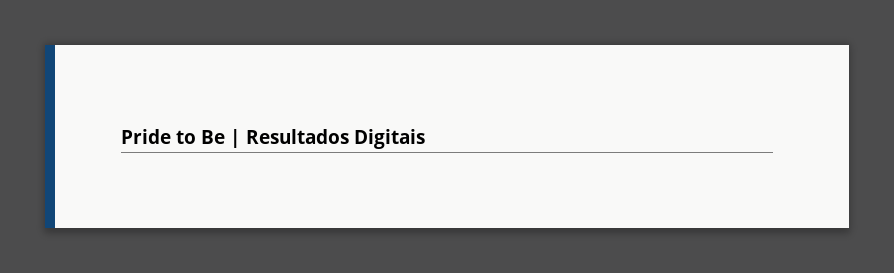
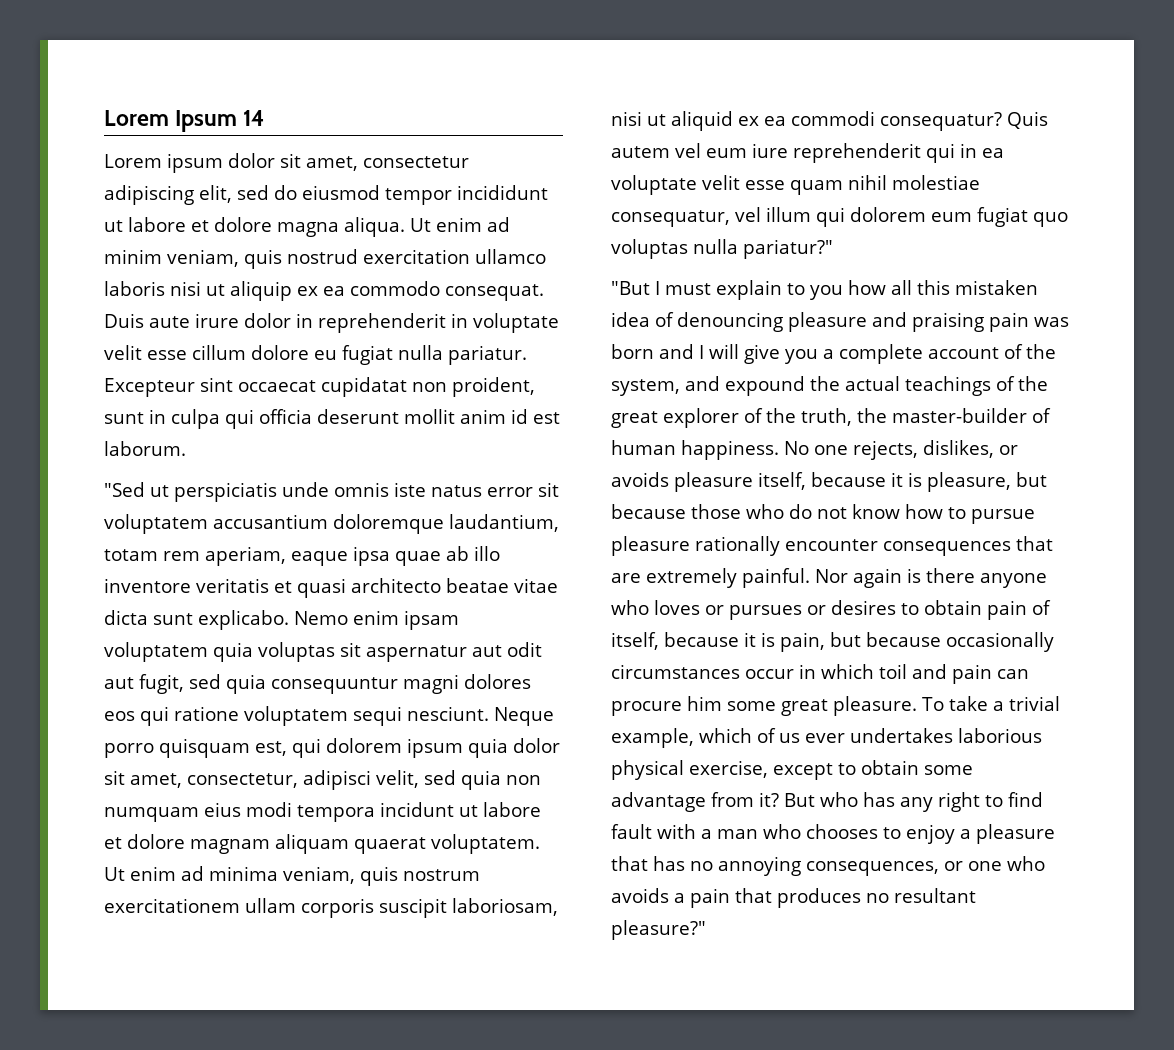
- Pride to Be | Resultados Digitais
+ Lorem Ipsum 14
+ Lorem ipsum dolor sit amet, consectetur adipiscing elit, sed do eiusmod tempor incididunt ut labore et dolore magna aliqua. Ut enim ad minim veniam, quis nostrud exercitation ullamco laboris nisi ut aliquip ex ea commodo consequat. Duis aute irure dolor in reprehenderit in voluptate velit esse cillum dolore eu fugiat nulla pariatur. Excepteur sint occaecat cupidatat non proident, sunt in culpa qui officia deserunt mollit anim id est laborum.
+ "Sed ut perspiciatis unde omnis iste natus error sit voluptatem accusantium doloremque laudantium, totam rem aperiam, eaque ipsa quae ab illo inventore veritatis et quasi architecto beatae vitae dicta sunt explicabo. Nemo enim ipsam voluptatem quia voluptas sit aspernatur aut odit aut fugit, sed quia consequuntur magni dolores eos qui ratione voluptatem sequi nesciunt. Neque porro quisquam est, qui dolorem ipsum quia dolor sit amet, consectetur, adipisci velit, sed quia non numquam eius modi tempora incidunt ut labore et dolore magnam aliquam quaerat voluptatem. Ut enim ad minima veniam, quis nostrum exercitationem ullam corporis suscipit laboriosam, nisi ut aliquid ex ea commodi consequatur? Quis autem vel eum iure reprehenderit qui in ea voluptate velit esse quam nihil molestiae consequatur, vel illum qui dolorem eum fugiat quo voluptas nulla pariatur?"
+ "But I must explain to you how all this mistaken idea of denouncing pleasure and praising pain was born and I will give you a complete account of the system, and expound the actual teachings of the great explorer of the truth, the master-builder of human happiness. No one rejects, dislikes, or avoids pleasure itself, because it is pleasure, but because those who do not know how to pursue pleasure rationally encounter consequences that are extremely painful. Nor again is there anyone who loves or pursues or desires to obtain pain of itself, because it is pain, but because occasionally circumstances occur in which toil and pain can procure him some great pleasure. To take a trivial example, which of us ever undertakes laborious physical exercise, except to obtain some advantage from it? But who has any right to find fault with a man who chooses to enjoy a pleasure that has no annoying consequences, or one who avoids a pain that produces no resultant pleasure?"

